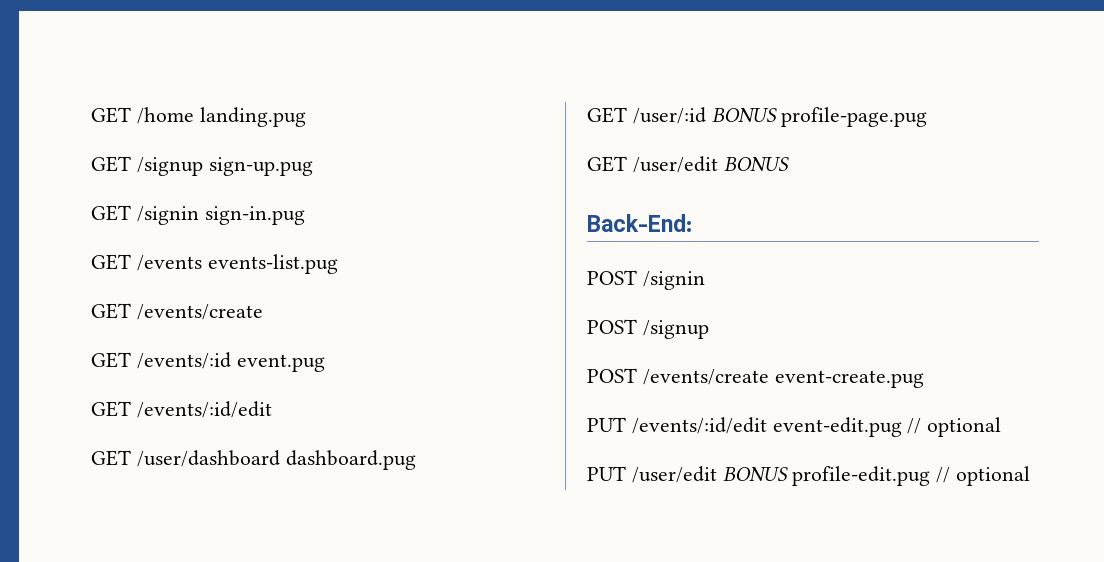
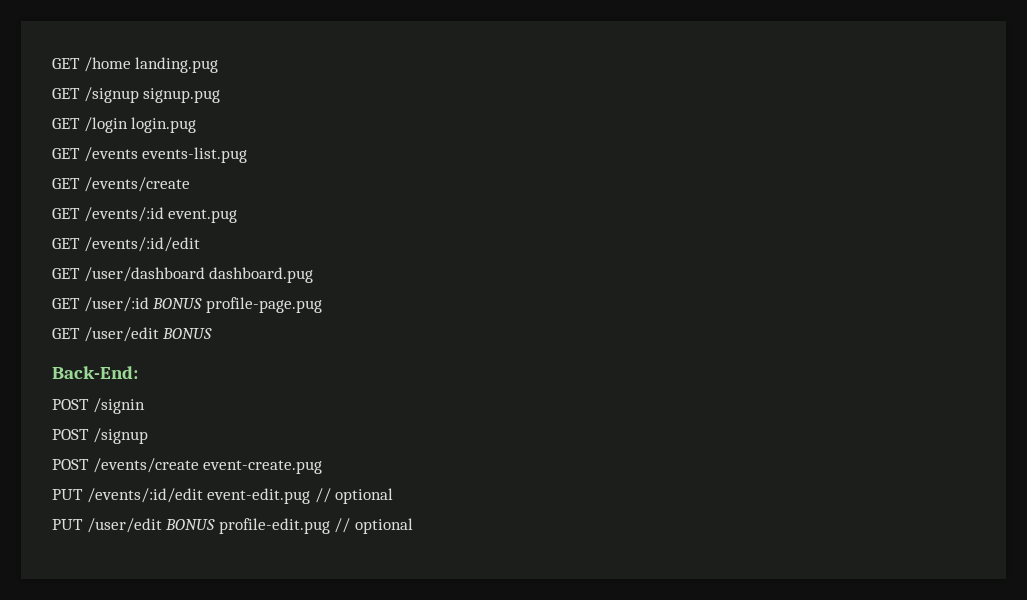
- GET /signup sign-up.pug
- GET /signin sign-in.pug
+ GET /signup signup.pug
+ GET /login login.pug

